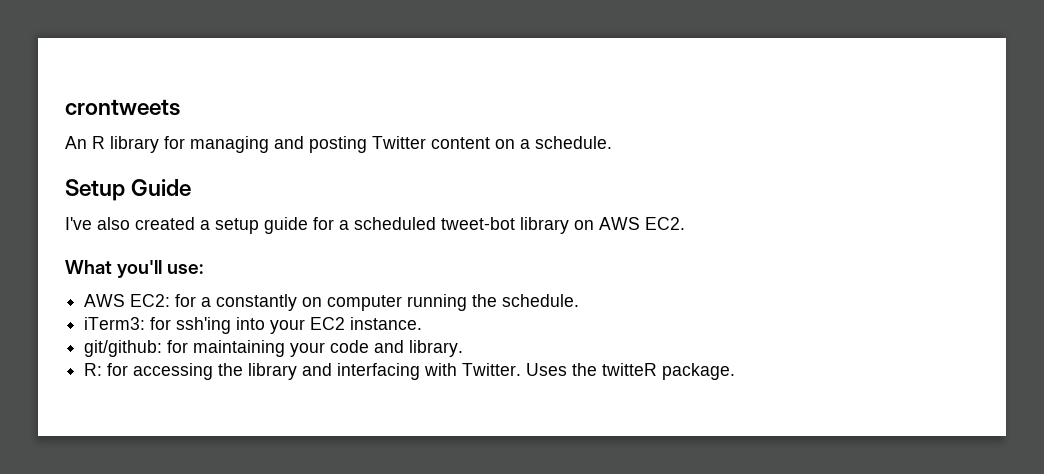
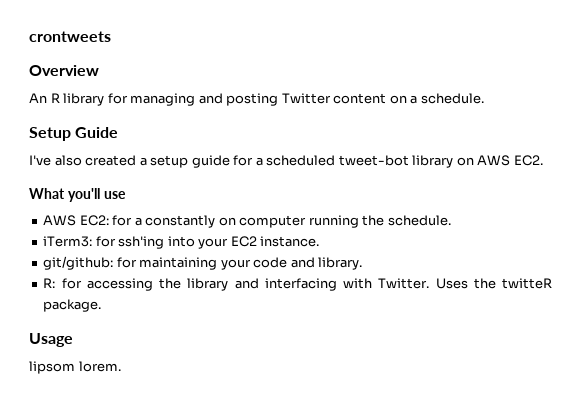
+ Overview
- What you'll use:
+ What you'll use
+ Usage
+ lipsom lorem.

